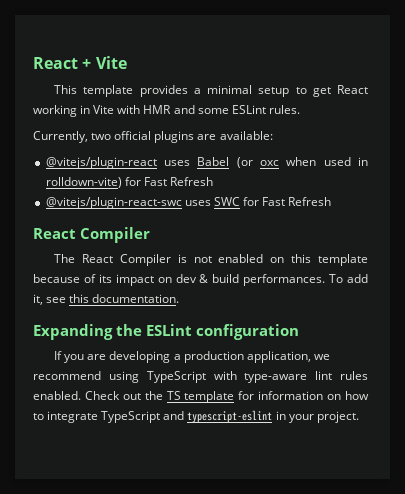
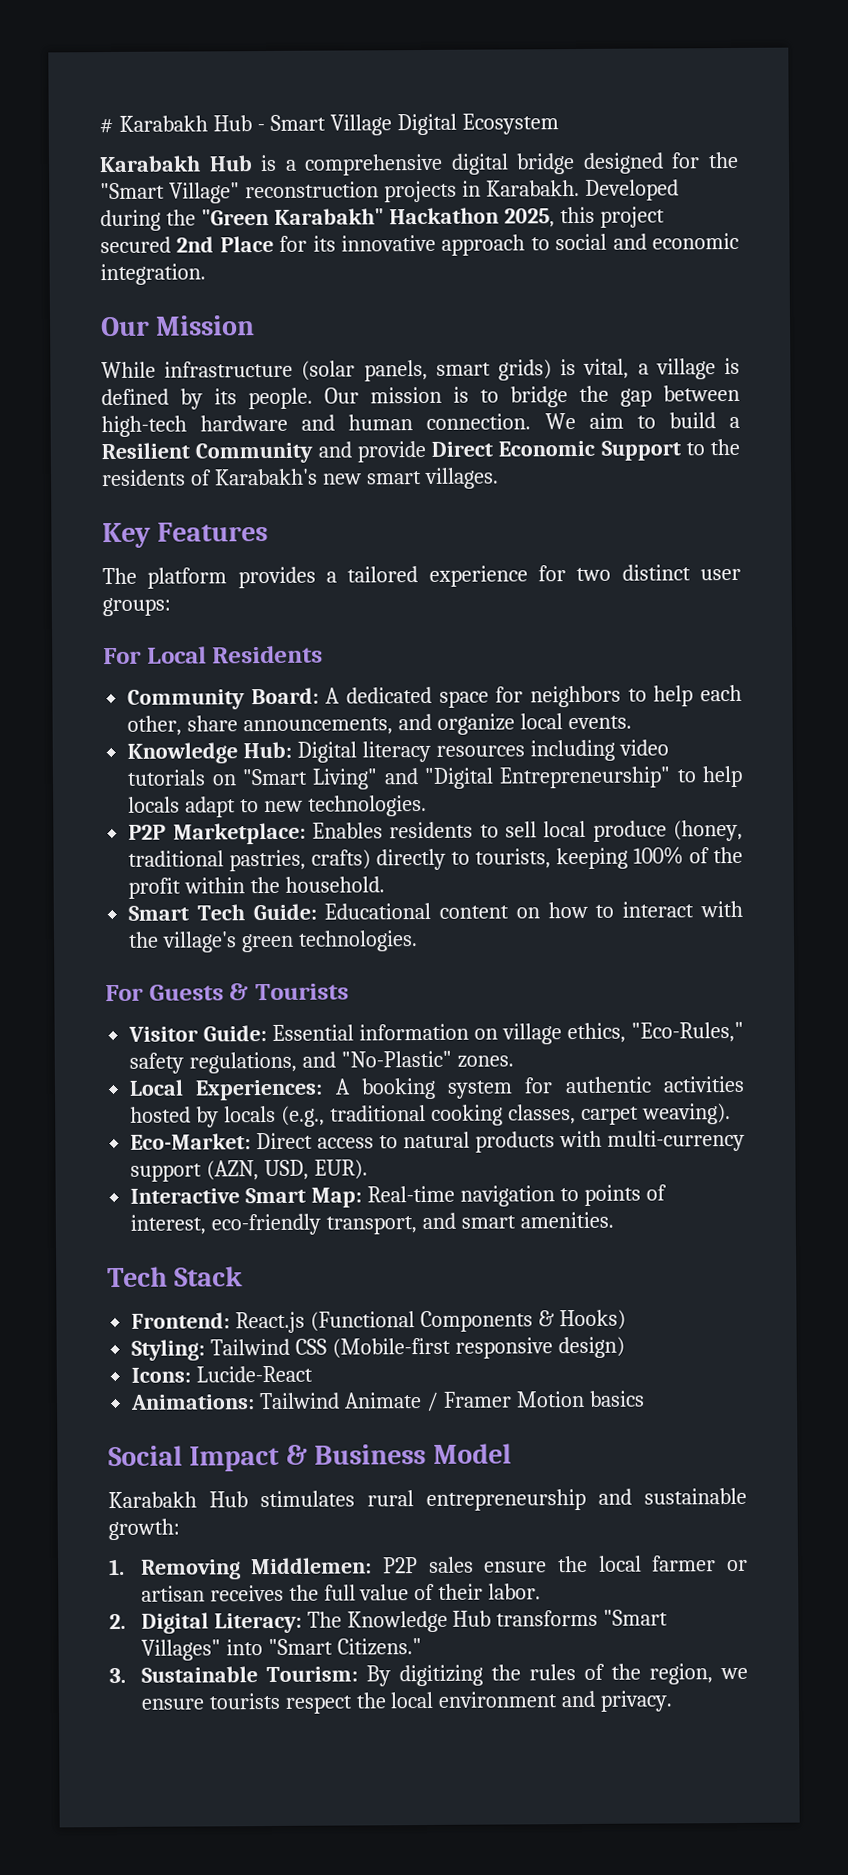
- React + Vite
- This template provides a minimal setup to get React working in Vite with HMR and some ESLint rules.
- Currently, two official plugins are available:
- @vitejs/plugin-react uses Babel (or oxc when used in rolldown-vite) for Fast Refresh
- @vitejs/plugin-react-swc uses SWC for Fast Refresh
- React Compiler
- The React Compiler is not enabled on this template because of its impact on dev & build performances. To add it, see this documentation.
- Expanding the ESLint configuration
- If you are developing a production application, we recommend using TypeScript with type-aware lint rules enabled. Check out the TS template for information on how to integrate TypeScript and typescript-eslint in your project.
+ # Karabakh Hub - Smart Village Digital Ecosystem
+ Karabakh Hub is a comprehensive digital bridge designed for the "Smart Village" reconstruction projects in Karabakh. Developed during the "Green Karabakh" Hackathon 2025, this project secured 2nd Place for its innovative approach to social and economic integration.
+ Our Mission
+ While infrastructure (solar panels, smart grids) is vital, a village is defined by its people. Our mission is to bridge the gap between high-tech hardware and human connection. We aim to build a Resilient Community and provide Direct Economic Support to the residents of Karabakh's new smart villages.
+ Key Features
+ The platform provides a tailored experience for two distinct user groups:
+ For Local Residents
+ Community Board: A dedicated space for neighbors to help each other, share announcements, and organize local events.
+ Knowledge Hub: Digital literacy resources including video tutorials on "Smart Living" and "Digital Entrepreneurship" to help locals adapt to new technologies.
+ P2P Marketplace: Enables residents to sell local produce (honey, traditional pastries, crafts) directly to tourists, keeping 100% of the profit within the household.
+ Smart Tech Guide: Educational content on how to interact with the village's green technologies.
+ For Guests & Tourists
+ Visitor Guide: Essential information on village ethics, "Eco-Rules," safety regulations, and "No-Plastic" zones.
+ Local Experiences: A booking system for authentic activities hosted by locals (e.g., traditional cooking classes, carpet weaving).
+ Eco-Market: Direct access to natural products with multi-currency support (AZN, USD, EUR).
+ Interactive Smart Map: Real-time navigation to points of interest, eco-friendly transport, and smart amenities.
+ Tech Stack
+ Frontend: React.js (Functional Components & Hooks)
+ Styling: Tailwind CSS (Mobile-first responsive design)
+ Icons: Lucide-React
+ Animations: Tailwind Animate / Framer Motion basics
+ Social Impact & Business Model
+ Karabakh Hub stimulates rural entrepreneurship and sustainable growth:
+ 1. Removing Middlemen: P2P sales ensure the local farmer or artisan receives the full value of their labor.
+ 2. Digital Literacy: The Knowledge Hub transforms "Smart Villages" into "Smart Citizens."
+ 3. Sustainable Tourism: By digitizing the rules of the region, we ensure tourists respect the local environment and privacy.

